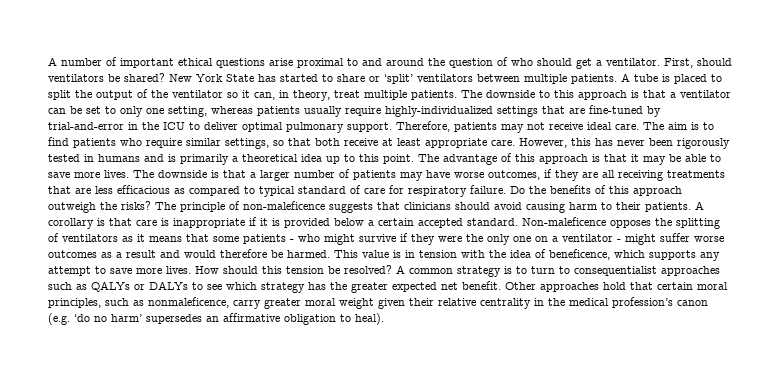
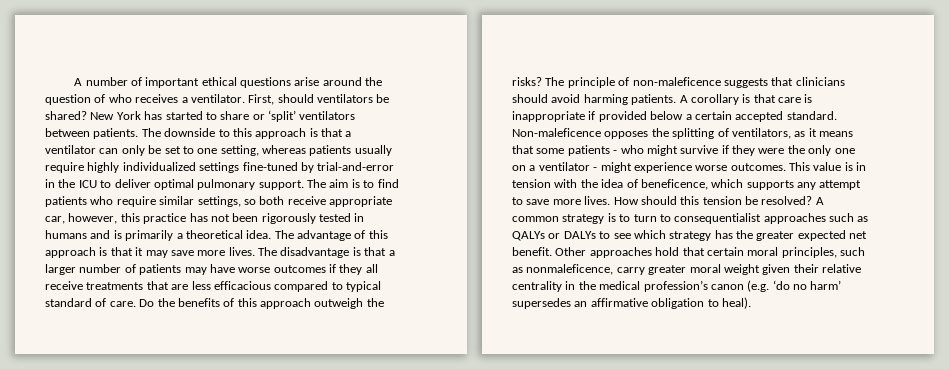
- A number of important ethical questions arise proximal to and around the question of who should get a ventilator.
+ A number of important ethical questions arise around the question of who receives a ventilator.
- New York State has started to share or ‘split’ ventilators between multiple patients. A tube is placed to split the output of the ventilator so it can, in theory, treat multiple patients.
+ New York has started to share or ‘split’ ventilators between patients.
- The downside to this approach is that a ventilator can be set to only one setting, whereas patients usually require highly-individualized settings that are fine-tuned by trial-and-error in the ICU to deliver optimal pulmonary support.
+ The downside to this approach is that a ventilator can only be set to one setting, whereas patients usually require highly individualized settings fine-tuned by trial-and-error in the ICU to deliver optimal pulmonary support.
- Therefore, patients may not receive ideal care.
- The aim is to find patients who require similar settings, so that both receive at least appropriate care. However, this has never been rigorously tested in humans and is primarily a theoretical idea up to this point.
+ The aim is to find patients who require similar settings, so both receive appropriate car, however, this practice has not been rigorously tested in humans and is primarily a theoretical idea.
- The advantage of this approach is that it may be able to save more lives.
+ The advantage of this approach is that it may save more lives.
- The downside is that a larger number of patients may have worse outcomes, if they are all receiving treatments that are less efficacious as compared to typical standard of care for respiratory failure.
+ The disadvantage is that a larger number of patients may have worse outcomes if they all receive treatments that are less efficacious compared to typical standard of care.
- The principle of non-maleficence suggests that clinicians should avoid causing harm to their patients.
+ The principle of non-maleficence suggests that clinicians should avoid harming patients.
- A corollary is that care is inappropriate if it is provided below a certain accepted standard.
+ A corollary is that care is inappropriate if provided below a certain accepted standard.
- Non-maleficence opposes the splitting of ventilators as it means that some patients - who might survive if they were the only one on a ventilator - might suffer worse outcomes as a result and would therefore be harmed.
+ Non-maleficence opposes the splitting of ventilators, as it means that some patients - who might survive if they were the only one on a ventilator - might experience worse outcomes.

